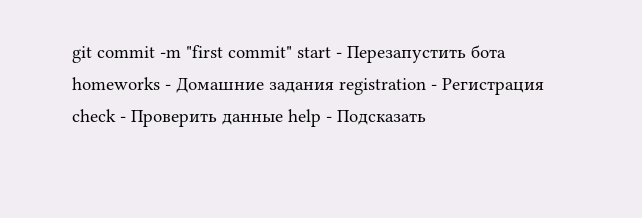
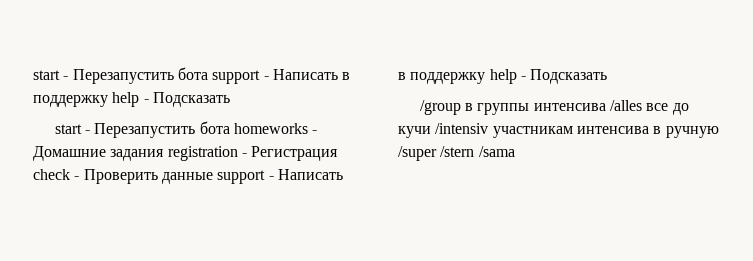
- git commit -m "first commit" start - Перезапустить бота homeworks - Домашние задания registration - Регистрация check - Проверить данные help - Подсказать
+ start - Перезапустить бота support - Написать в поддержку help - Подсказать
+ start - Перезапустить бота homeworks - Домашние задания registration - Регистрация check - Проверить данные support - Написать в поддержку help - Подсказать
+ /group в группы интенсива /alles все до кучи /intensiv участникам интенсива в ручную /super /stern /sama

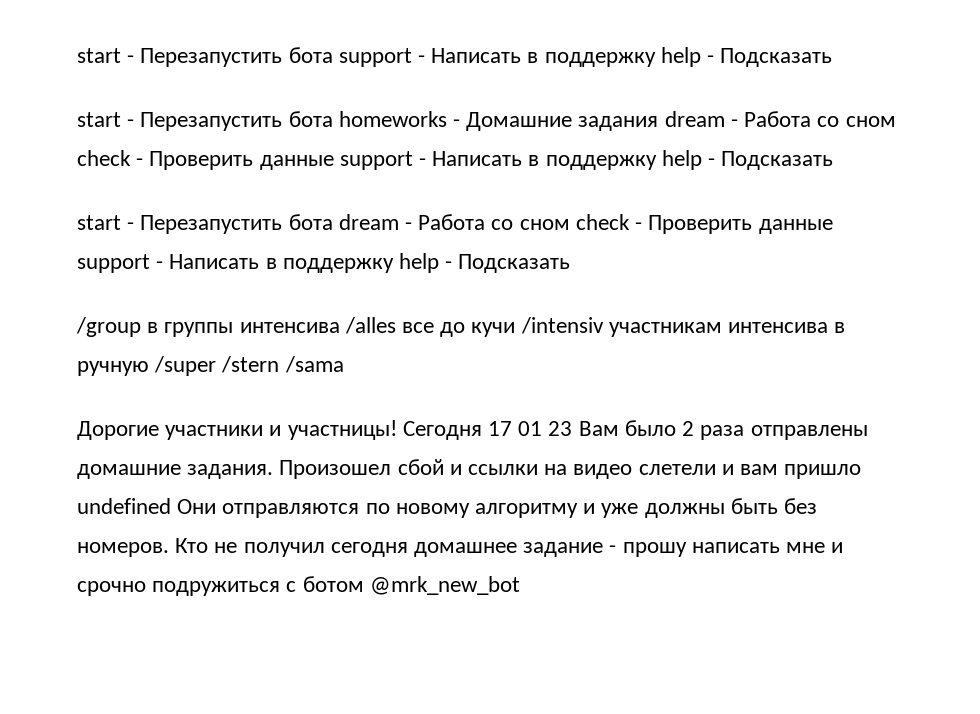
- start - Перезапустить бота homeworks - Домашние задания registration - Регистрация check - Проверить данные support - Написать в поддержку help - Подсказать
+ start - Перезапустить бота homeworks - Домашние задания dream - Работа со сном check - Проверить данные support - Написать в поддержку help - Подсказать
+ start - Перезапустить бота dream - Работа со сном check - Проверить данные support - Написать в поддержку help - Подсказать
+ Дорогие участники и участницы! Сегодня 17 01 23 Вам было 2 раза отправлены домашние задания. Произошел сбой и ссылки на видео слетели и вам пришло undefined Они отправляются по новому алгоритму и уже должны быть без номеров. Кто не получил сегодня домашнее задание - прошу написать мне и срочно подружиться с ботом @mrk_new_bot

